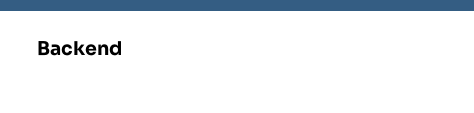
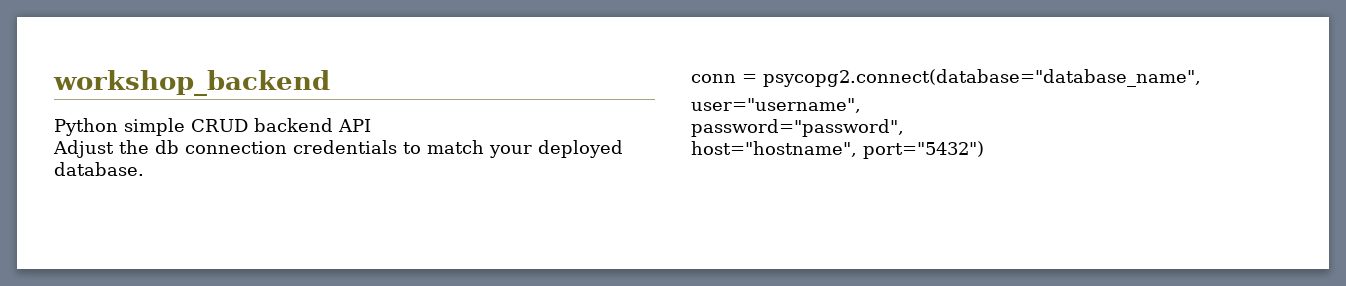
- Backend
+ workshop_backend
+ Python simple CRUD backend API
+ Adjust the db connection credentials to match your deployed database.
+ conn = psycopg2.connect(database="database_name",
+ user="username",
+ password="password",
+ host="hostname", port="5432")

